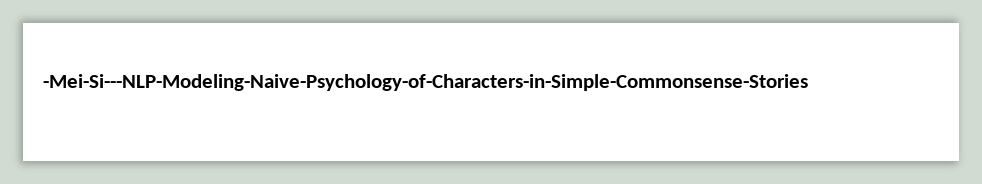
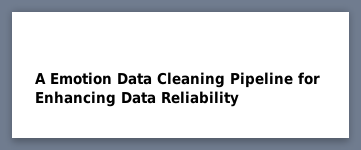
- -Mei-Si---NLP-Modeling-Naive-Psychology-of-Characters-in-Simple-Commonsense-Stories
+ A Emotion Data Cleaning Pipeline for Enhancing Data Reliability

